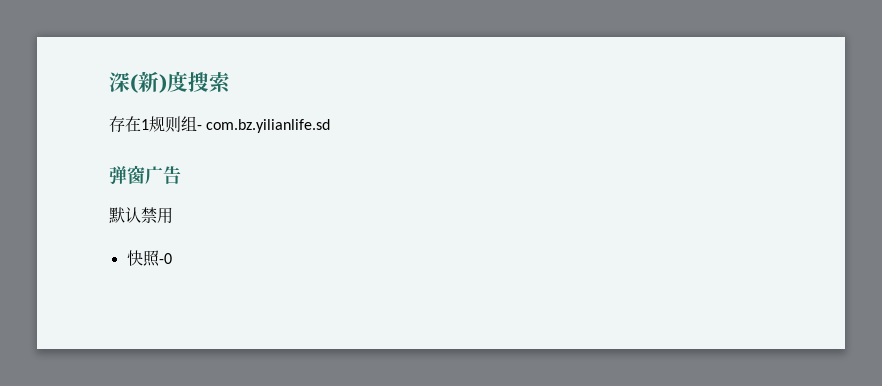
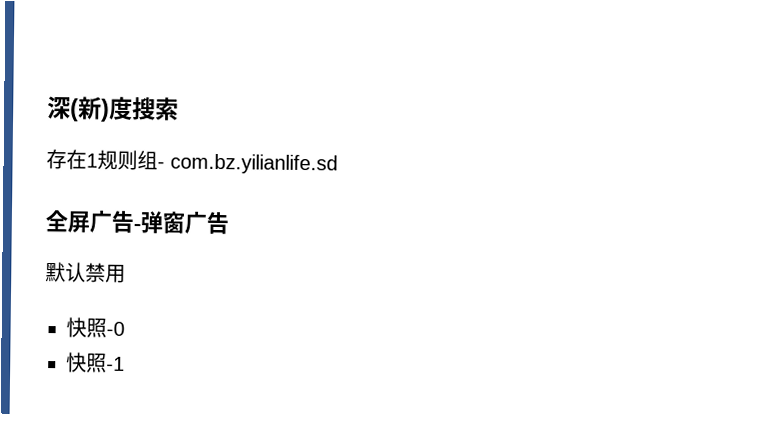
- 弹窗广告
+ 全屏广告-弹窗广告
+ 快照-1

